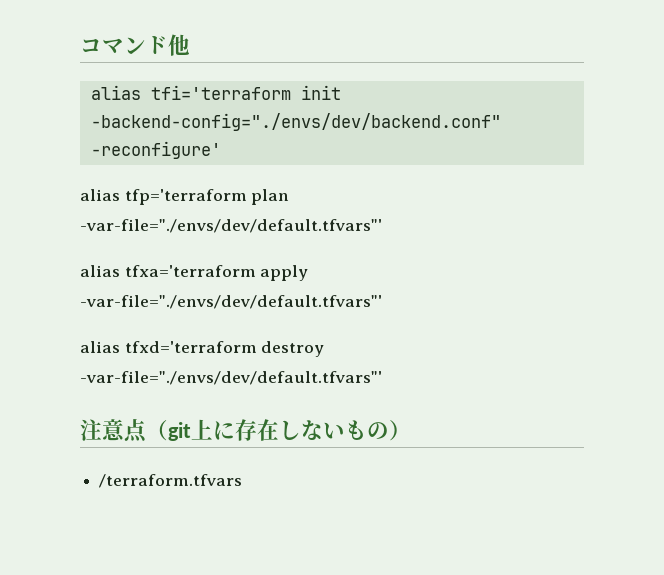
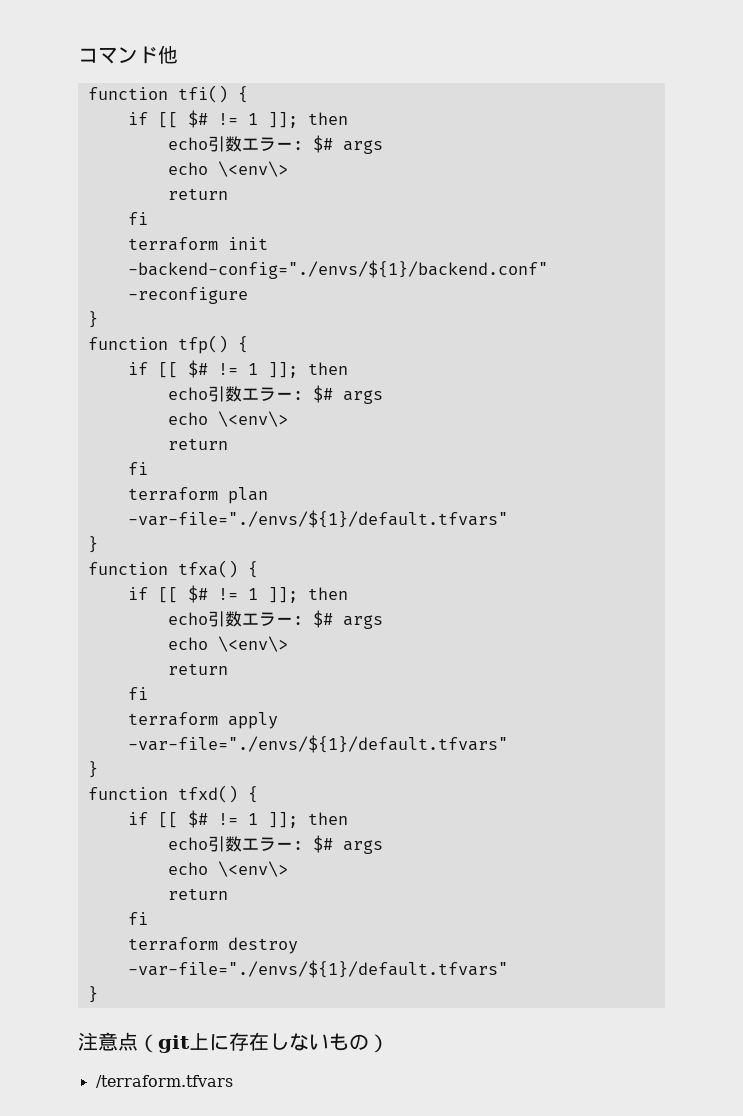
- alias tfi='terraform init -backend-config="./envs/dev/backend.conf" -reconfigure'
- alias tfp='terraform plan -var-file="./envs/dev/default.tfvars"'
- alias tfxa='terraform apply -var-file="./envs/dev/default.tfvars"'
- alias tfxd='terraform destroy -var-file="./envs/dev/default.tfvars"'
+ function tfi() {
+ if [[ $# != 1 ]]; then
+ echo引数エラー: $# args
+ echo \<env\>
+ return
+ fi
+ terraform init -backend-config="./envs/${1}/backend.conf" -reconfigure
+ }
+ function tfp() {
+ if [[ $# != 1 ]]; then
+ echo引数エラー: $# args
+ echo \<env\>
+ return
+ fi
+ terraform plan -var-file="./envs/${1}/default.tfvars"
+ }
+ function tfxa() {
+ if [[ $# != 1 ]]; then
+ echo引数エラー: $# args
+ echo \<env\>
+ return
+ fi
+ terraform apply -var-file="./envs/${1}/default.tfvars"
+ }
+ function tfxd() {
+ if [[ $# != 1 ]]; then
+ echo引数エラー: $# args
+ echo \<env\>
+ return
+ fi
+ terraform destroy -var-file="./envs/${1}/default.tfvars"
+ }

